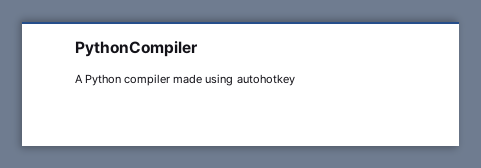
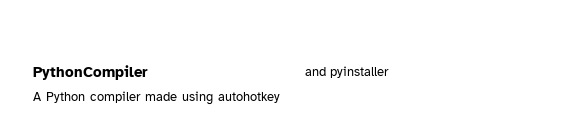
- A Python compiler made using autohotkey
+ A Python compiler made using autohotkey and pyinstaller

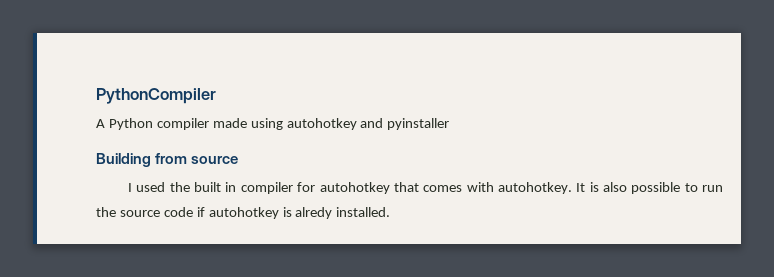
+ Building from source
+ I used the built in compiler for autohotkey that comes with autohotkey. It is also possible to run the source code if autohotkey is alredy installed.

